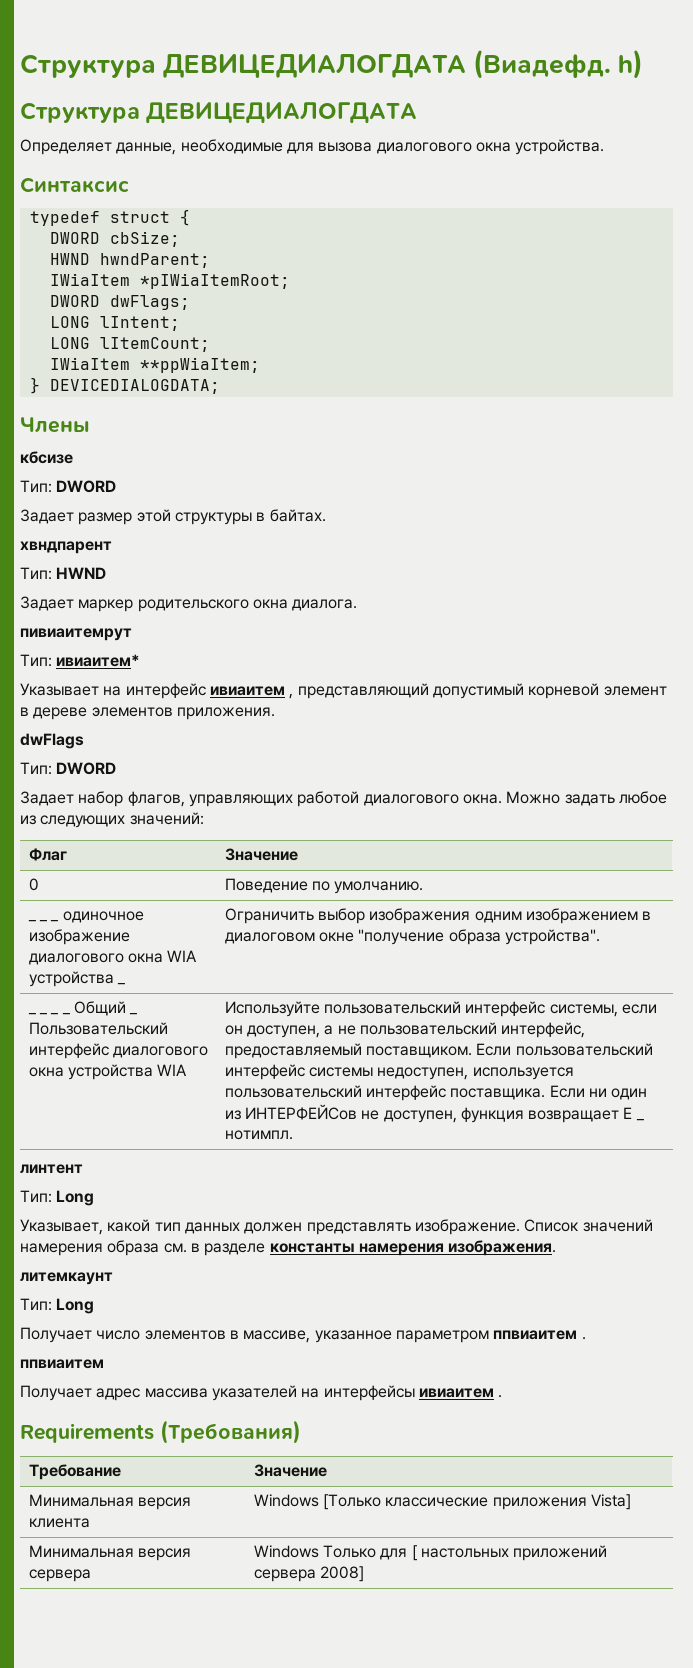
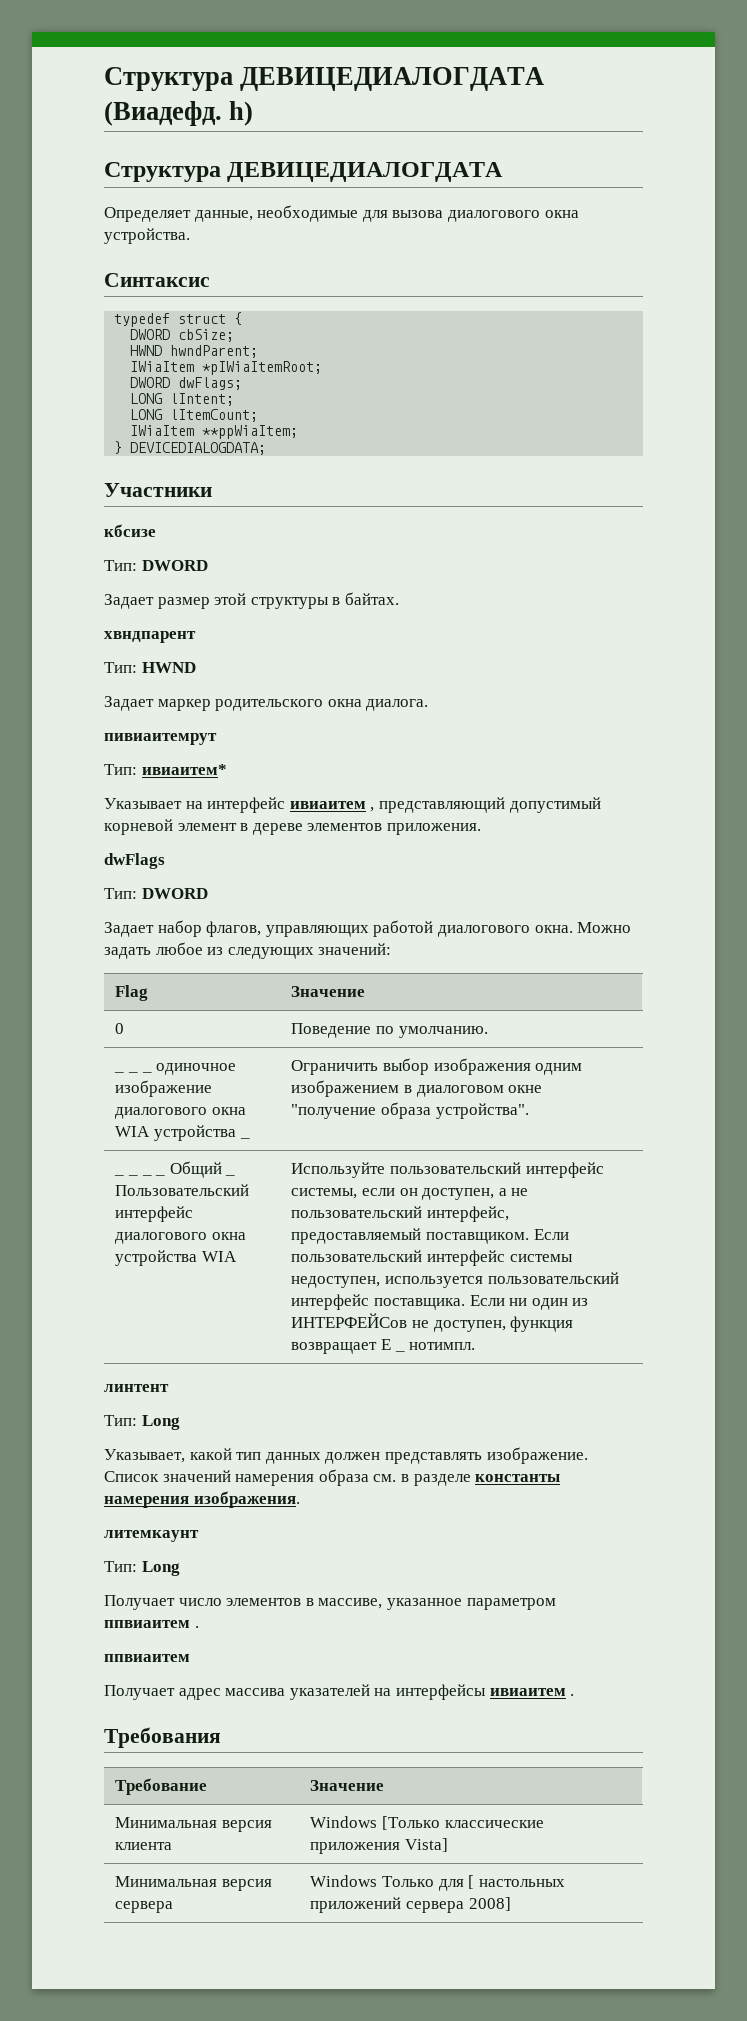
- Члены
+ Участники
- Флаг | Значение
+ Flag | Значение
- Requirements (Требования)
+ Требования

